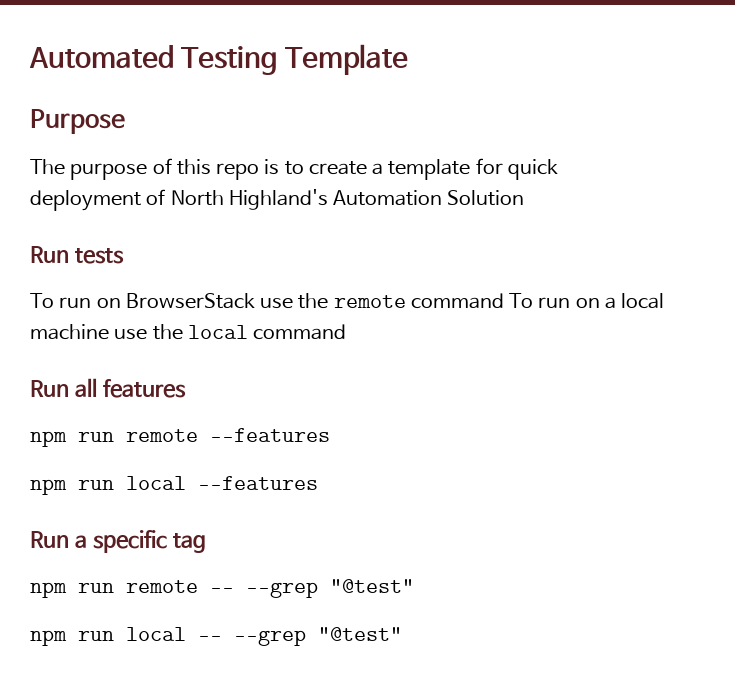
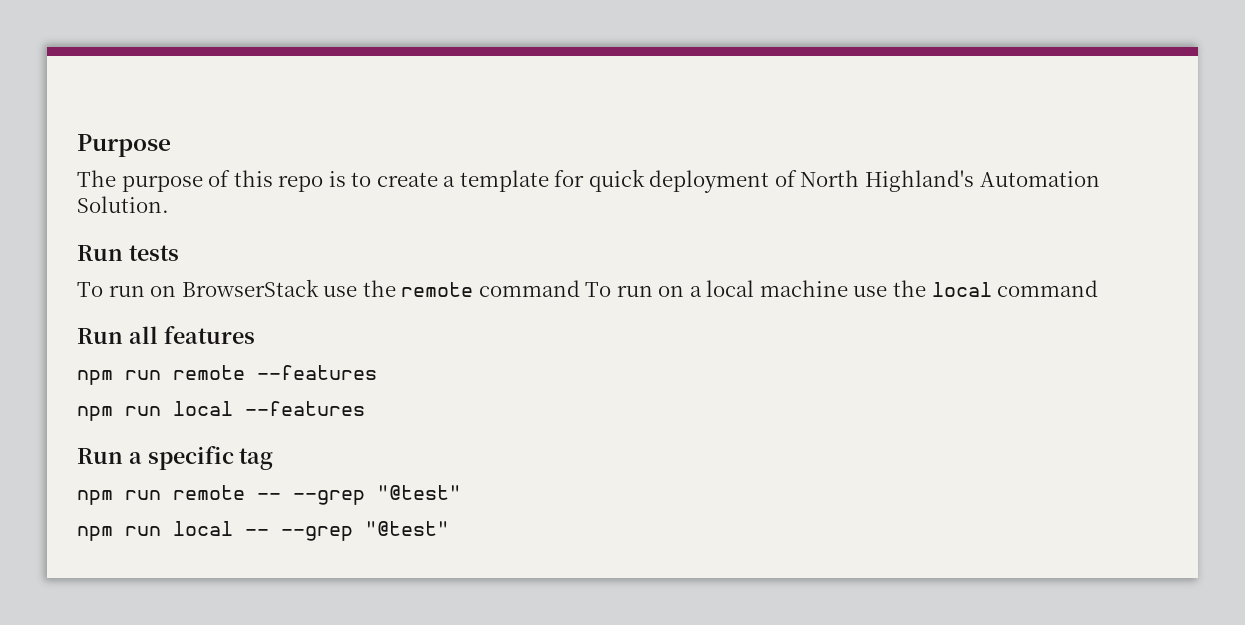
- Automated Testing Template
- The purpose of this repo is to create a template for quick deployment of North Highland's Automation Solution
+ The purpose of this repo is to create a template for quick deployment of North Highland's Automation Solution.

